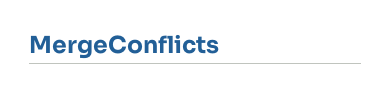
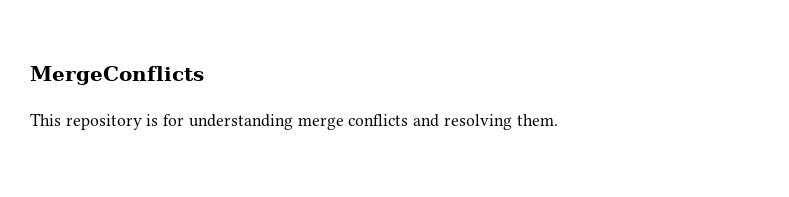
+ This repository is for understanding merge conflicts and resolving them.

